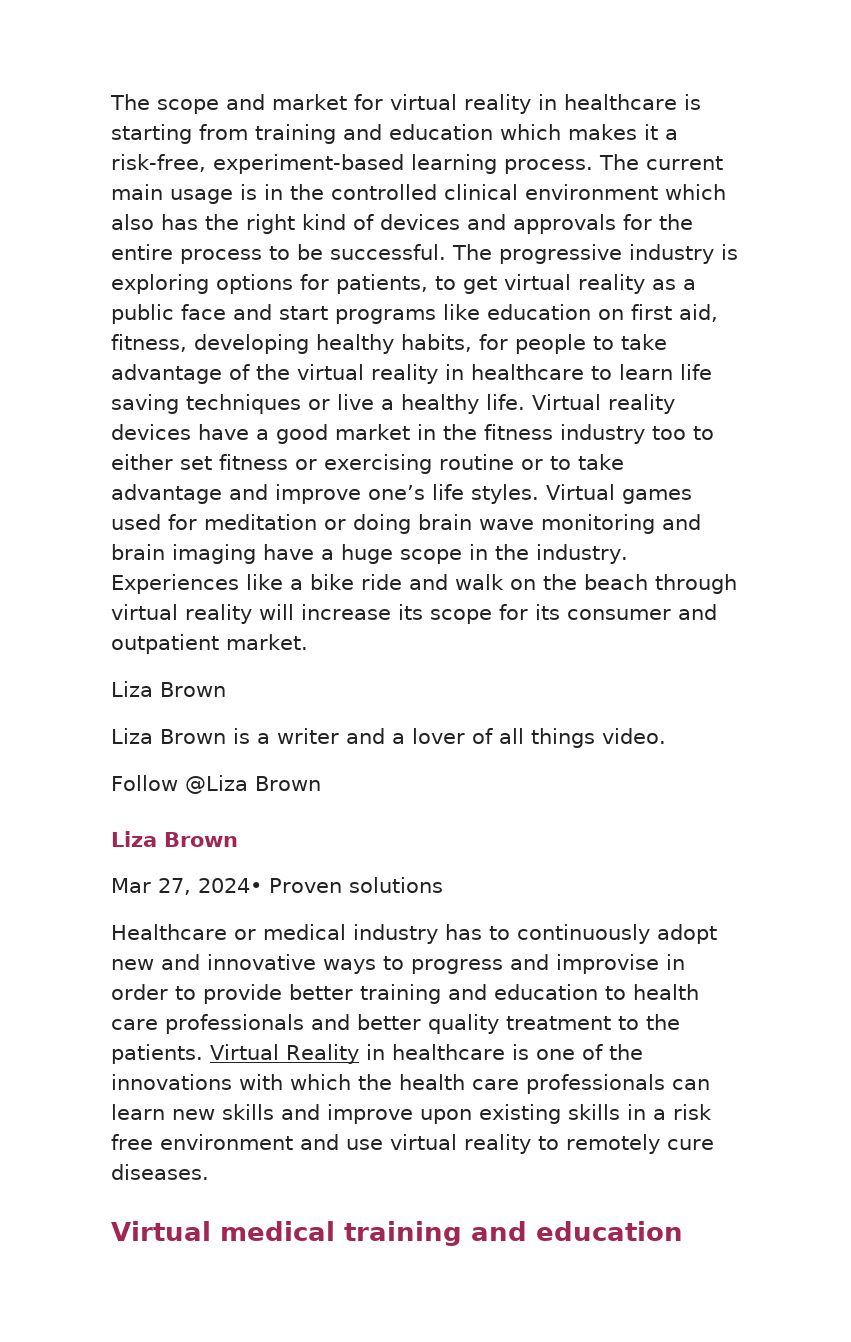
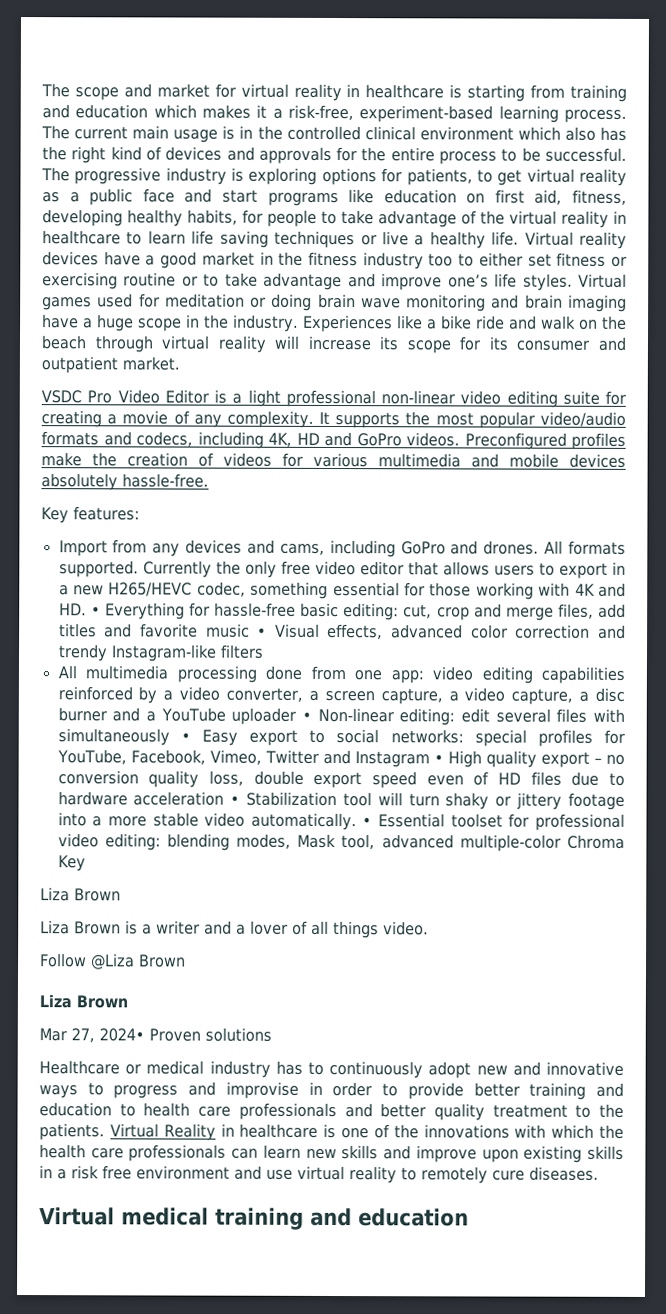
+ VSDC Pro Video Editor is a light professional non-linear video editing suite for creating a movie of any complexity. It supports the most popular video/audio formats and codecs, including 4K, HD and GoPro videos. Preconfigured profiles make the creation of videos for various multimedia and mobile devices absolutely hassle-free.
+ Key features:
+ Import from any devices and cams, including GoPro and drones. All formats supported. Сurrently the only free video editor that allows users to export in a new H265/HEVC codec, something essential for those working with 4K and HD. • Everything for hassle-free basic editing: cut, crop and merge files, add titles and favorite music • Visual effects, advanced color correction and trendy Instagram-like filters
+ All multimedia processing done from one app: video editing capabilities reinforced by a video converter, a screen capture, a video capture, a disc burner and a YouTube uploader • Non-linear editing: edit several files with simultaneously • Easy export to social networks: special profiles for YouTube, Facebook, Vimeo, Twitter and Instagram • High quality export – no conversion quality loss, double export speed even of HD files due to hardware acceleration • Stabilization tool will turn shaky or jittery footage into a more stable video automatically. • Essential toolset for professional video editing: blending modes, Mask tool, advanced multiple-color Chroma Key

